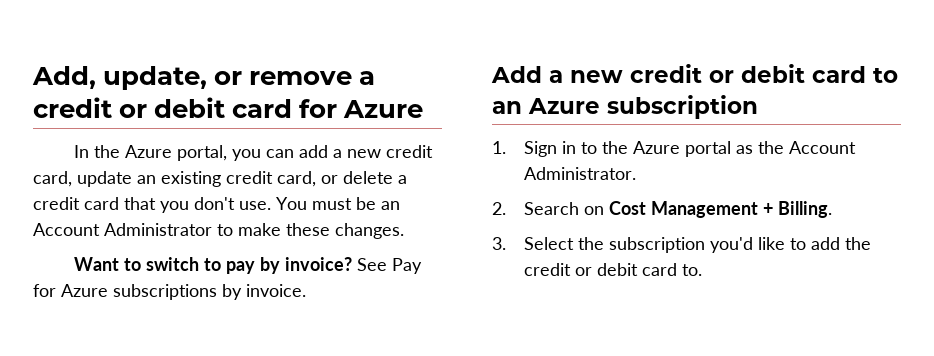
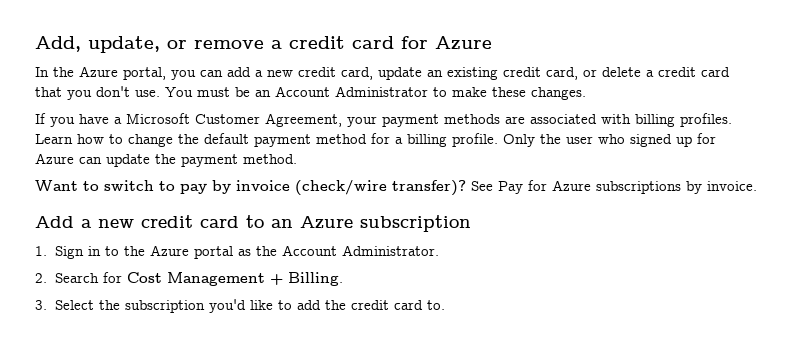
- Add, update, or remove a credit or debit card for Azure
+ Add, update, or remove a credit card for Azure
+ If you have a Microsoft Customer Agreement, your payment methods are associated with billing profiles. Learn how to change the default payment method for a billing profile. Only the user who signed up for Azure can update the payment method.
- Want to switch to pay by invoice?
+ Want to switch to pay by invoice (check/wire transfer)?
- Add a new credit or debit card to an Azure subscription
+ Add a new credit card to an Azure subscription
- 2. Search on Cost Management + Billing.
+ 2. Search for Cost Management + Billing.
- 3. Select the subscription you'd like to add the credit or debit card to.
+ 3. Select the subscription you'd like to add the credit card to.

